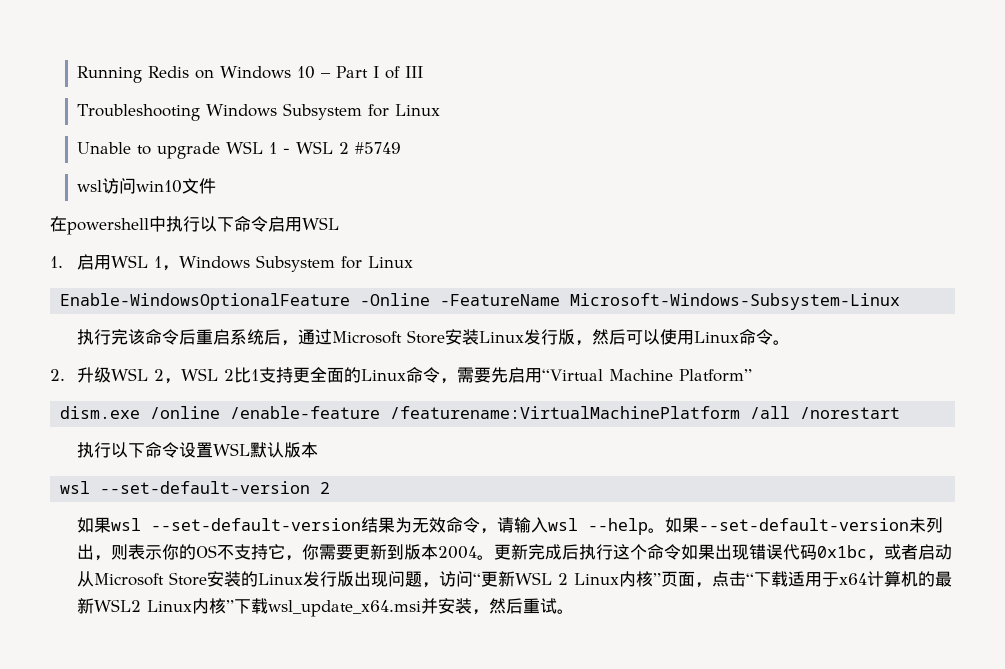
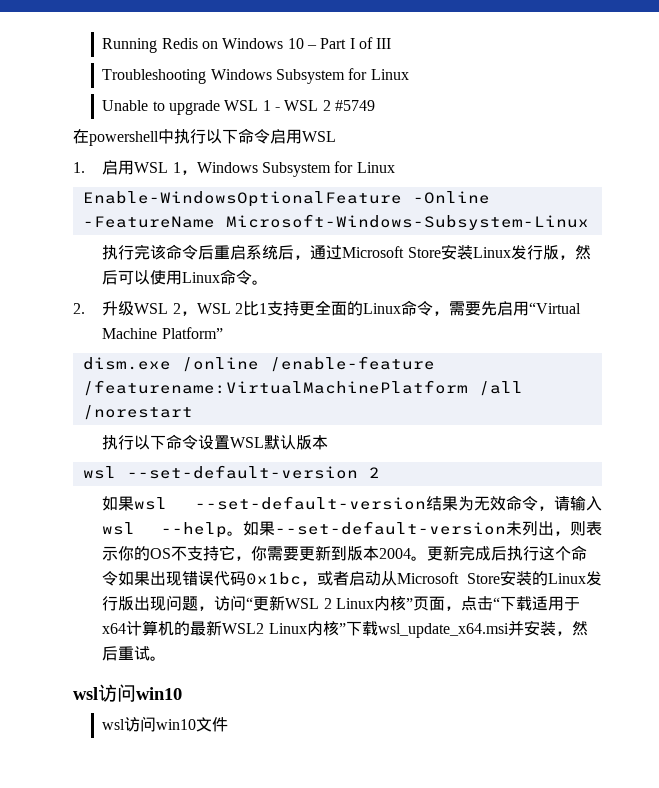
- wsl访问win10文件
  更新完成后执行这个命令如果出现错误代码0x1bc，或者启动从Microsoft Store安装的Linux发行版出现问题，访问“更新WSL 2 Linux内核”页面，点击“下载适用于x64计算机的最新WSL2 Linux内核”下载wsl_update_x64.msi并安装，然后重试。
+ wsl访问win10
+ wsl访问win10文件

